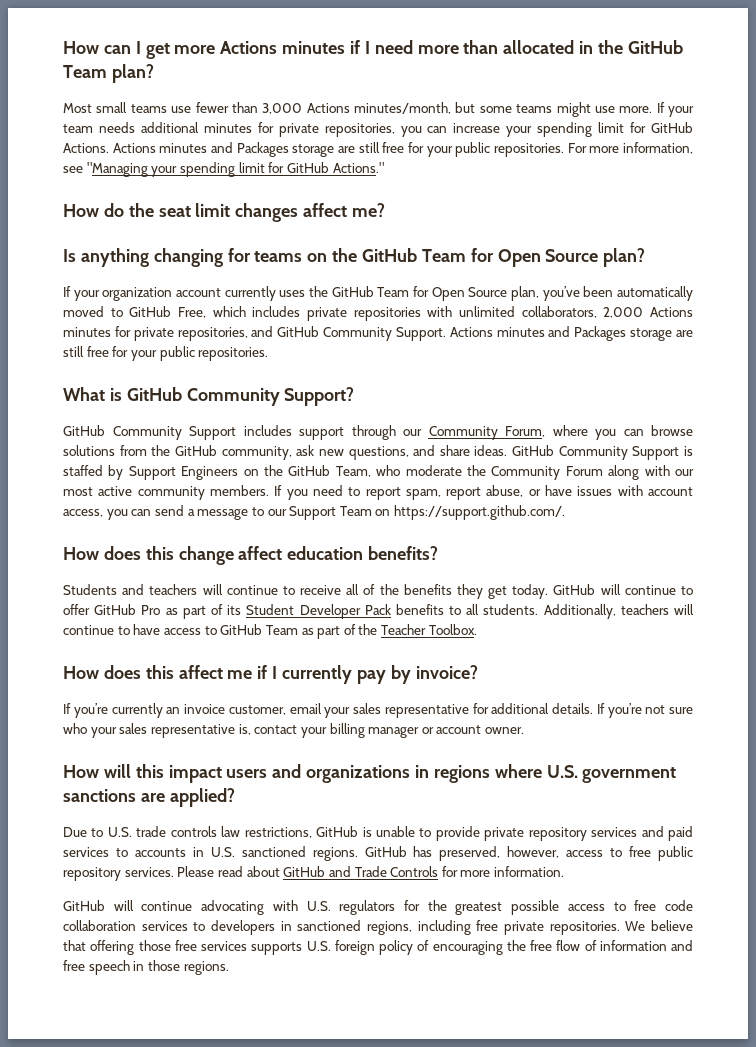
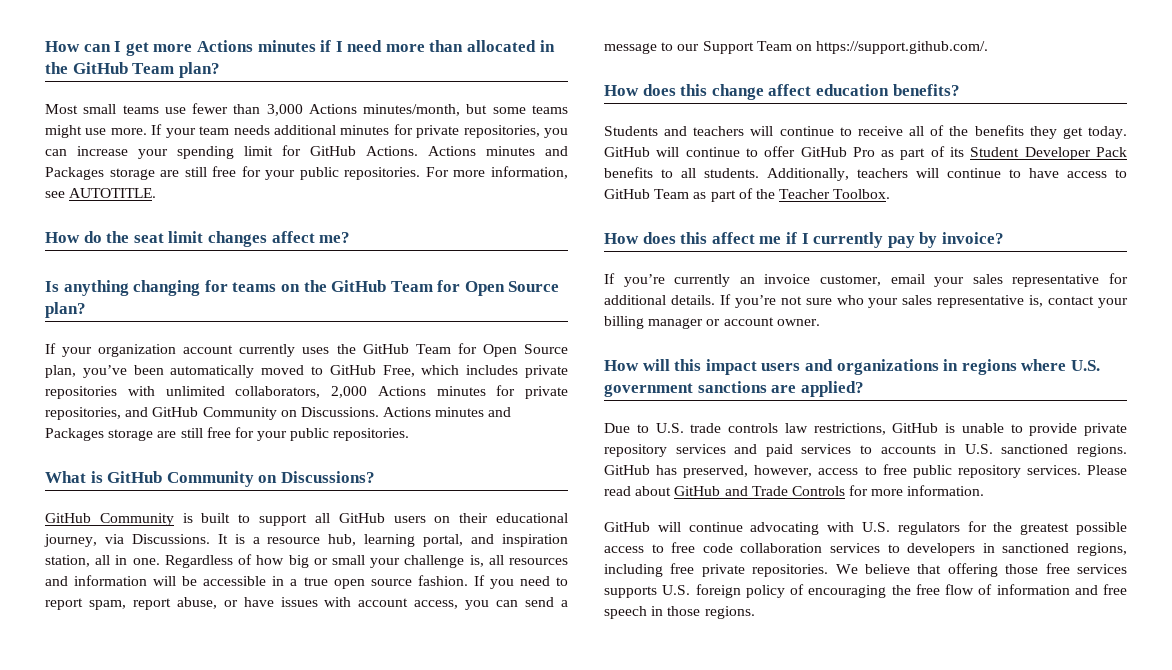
- For more information, see "Managing your spending limit for GitHub Actions."
+ For more information, see AUTOTITLE.
- If your organization account currently uses the GitHub Team for Open Source plan, you’ve been automatically moved to GitHub Free, which includes private repositories with unlimited collaborators, 2,000 Actions minutes for private repositories, and GitHub Community Support.
+ If your organization account currently uses the GitHub Team for Open Source plan, you’ve been automatically moved to GitHub Free, which includes private repositories with unlimited collaborators, 2,000 Actions minutes for private repositories, and GitHub Community on Discussions.
- What is GitHub Community Support?
- GitHub Community Support includes support through our Community Forum, where you can browse solutions from the GitHub community, ask new questions, and share ideas. GitHub Community Support is staffed by Support Engineers on the GitHub Team, who moderate the Community Forum along with our most active community members.
+ What is GitHub Community on Discussions?
+ GitHub Community is built to support all GitHub users on their educational journey, via Discussions. It is a resource hub, learning portal, and inspiration station, all in one. Regardless of how big or small your challenge is, all resources and information will be accessible in a true open source fashion.

